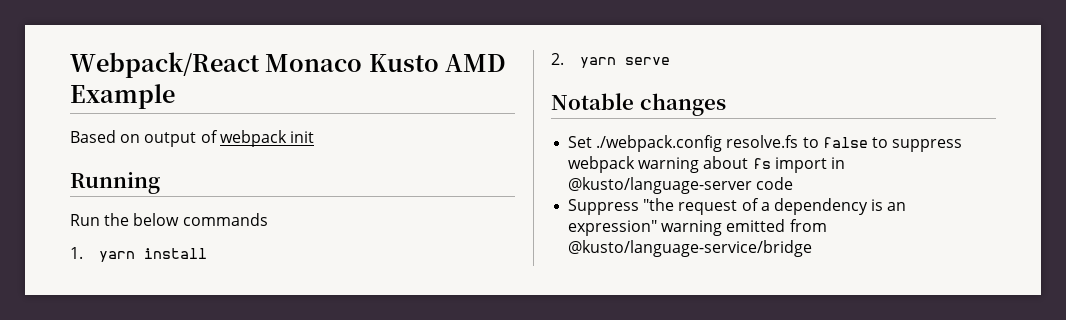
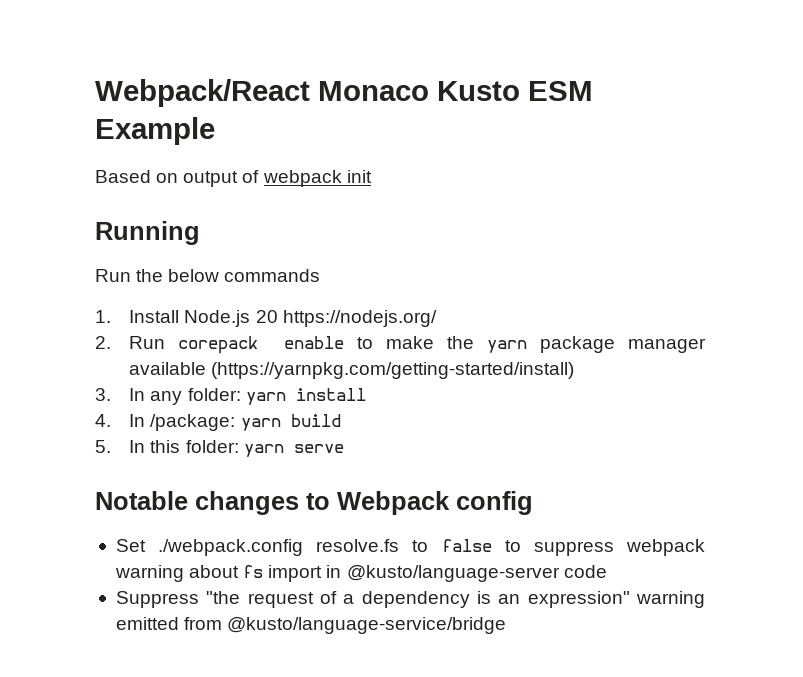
- Webpack/React Monaco Kusto AMD Example
+ Webpack/React Monaco Kusto ESM Example
- 1. yarn install
- 2. yarn serve
+ 1. Install Node.js 20 https://nodejs.org/
+ 2. Run corepack enable to make the yarn package manager available (https://yarnpkg.com/getting-started/install)
+ 3. In any folder: yarn install
+ 4. In /package: yarn build
+ 5. In this folder: yarn serve
- Notable changes
+ Notable changes to Webpack config

